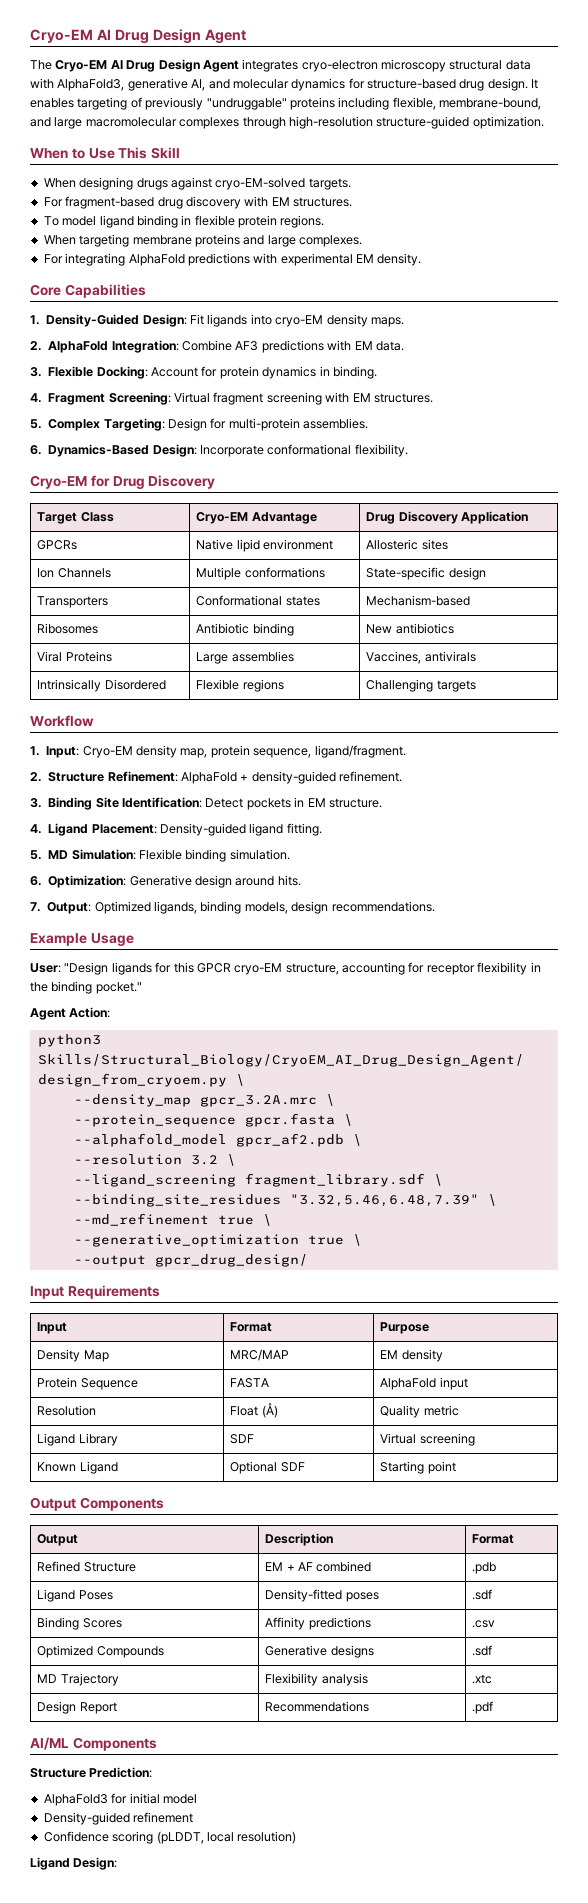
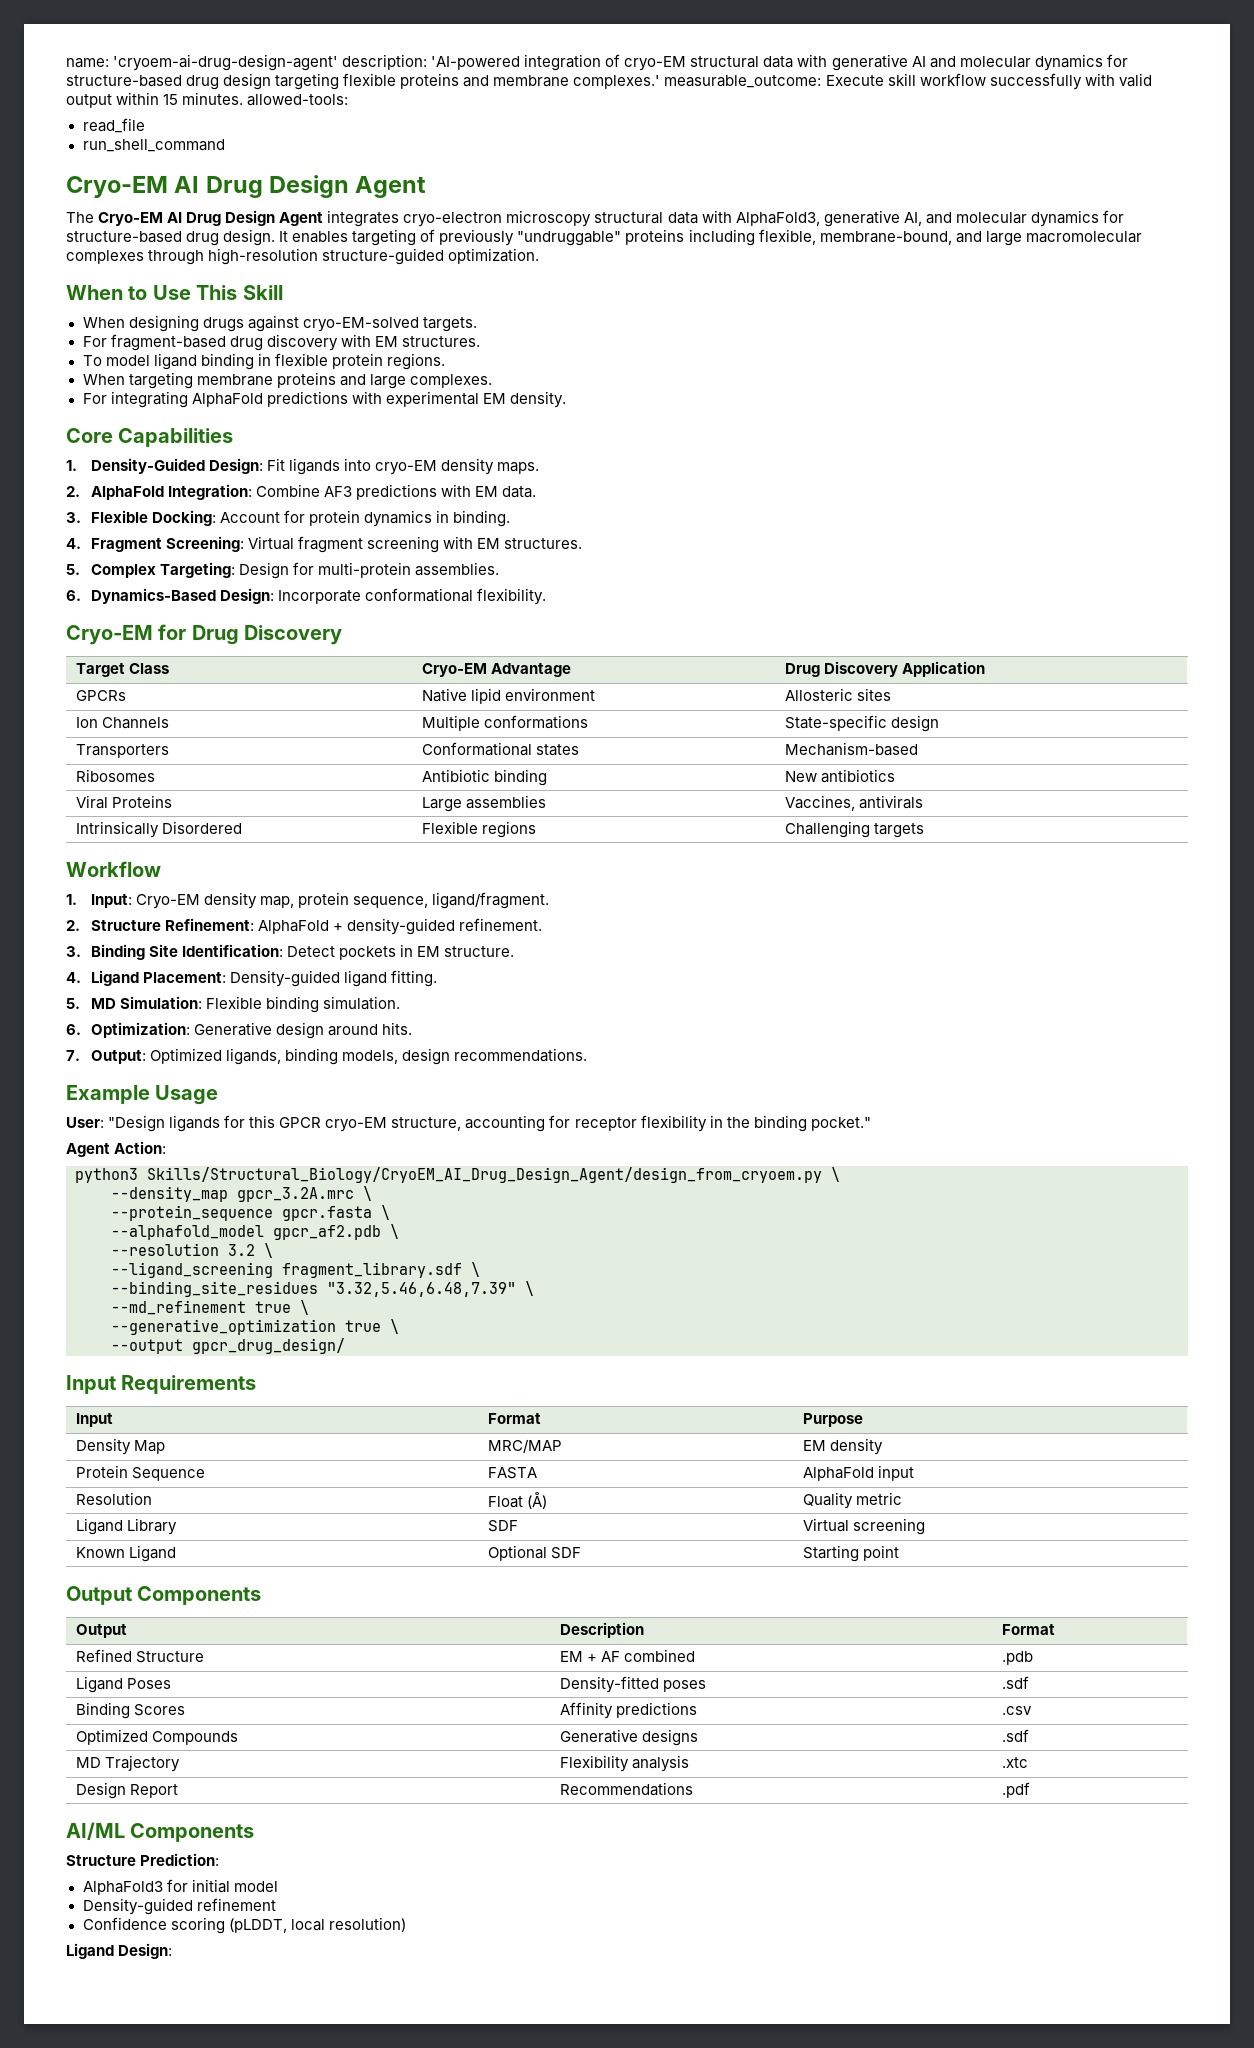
+ name: 'cryoem-ai-drug-design-agent' description: 'AI-powered integration of cryo-EM structural data with generative AI and molecular dynamics for structure-based drug design targeting flexible proteins and membrane complexes.' measurable_outcome: Execute skill workflow successfully with valid output within 15 minutes. allowed-tools:
+ read_file
+ run_shell_command

